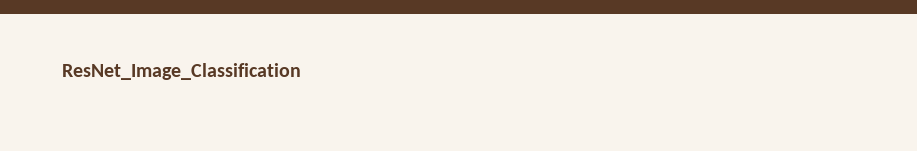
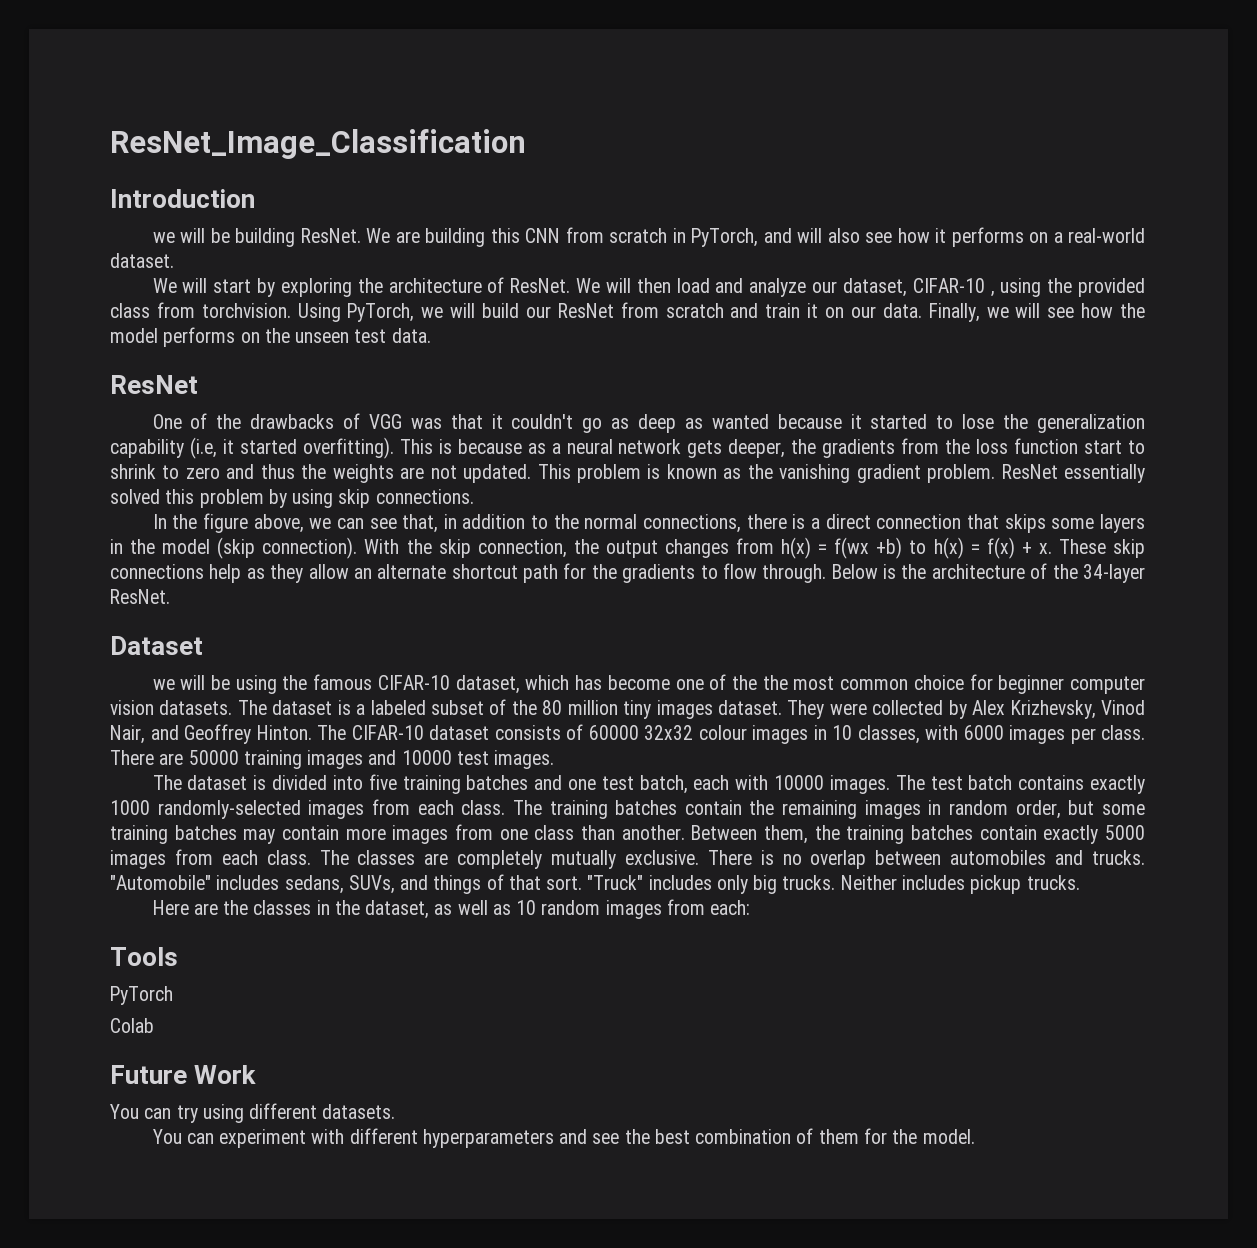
+ Introduction
+ we will be building ResNet. We are building this CNN from scratch in PyTorch, and will also see how it performs on a real-world dataset.
+ We will start by exploring the architecture of ResNet. We will then load and analyze our dataset, CIFAR-10 , using the provided class from torchvision. Using PyTorch, we will build our ResNet from scratch and train it on our data. Finally, we will see how the model performs on the unseen test data.
+ ResNet
+ One of the drawbacks of VGG was that it couldn't go as deep as wanted because it started to lose the generalization capability (i.e, it started overfitting). This is because as a neural network gets deeper, the gradients from the loss function start to shrink to zero and thus the weights are not updated. This problem is known as the vanishing gradient problem. ResNet essentially solved this problem by using skip connections.
+ In the figure above, we can see that, in addition to the normal connections, there is a direct connection that skips some layers in the model (skip connection). With the skip connection, the output changes from h(x) = f(wx +b) to h(x) = f(x) + x. These skip connections help as they allow an alternate shortcut path for the gradients to flow through. Below is the architecture of the 34-layer ResNet.
+ Dataset
+ we will be using the famous CIFAR-10 dataset, which has become one of the the most common choice for beginner computer vision datasets. The dataset is a labeled subset of the 80 million tiny images dataset. They were collected by Alex Krizhevsky, Vinod Nair, and Geoffrey Hinton. The CIFAR-10 dataset consists of 60000 32x32 colour images in 10 classes, with 6000 images per class. There are 50000 training images and 10000 test images.
+ The dataset is divided into five training batches and one test batch, each with 10000 images. The test batch contains exactly 1000 randomly-selected images from each class. The training batches contain the remaining images in random order, but some training batches may contain more images from one class than another. Between them, the training batches contain exactly 5000 images from each class. The classes are completely mutually exclusive. There is no overlap between automobiles and trucks. "Automobile" includes sedans, SUVs, and things of that sort. "Truck" includes only big trucks. Neither includes pickup trucks.
+ Here are the classes in the dataset, as well as 10 random images from each:
+ Tools
+ PyTorch
+ Colab
+ Future Work
+ You can try using different datasets.
+ You can experiment with different hyperparameters and see the best combination of them for the model.

